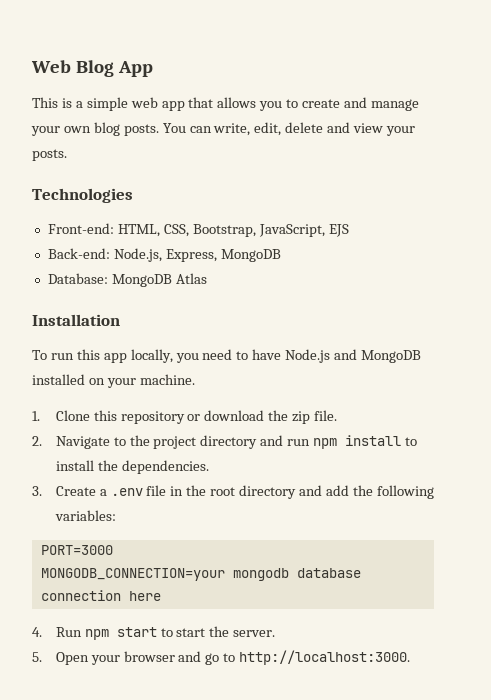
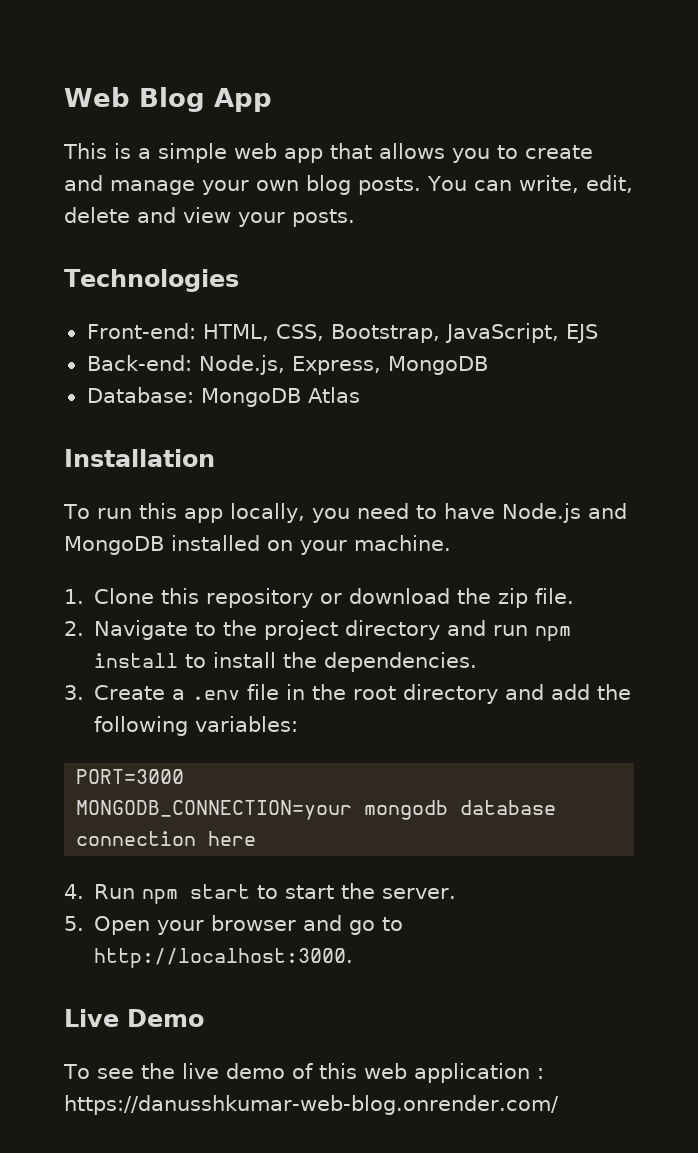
+ Live Demo
+ To see the live demo of this web application : https://danusshkumar-web-blog.onrender.com/

